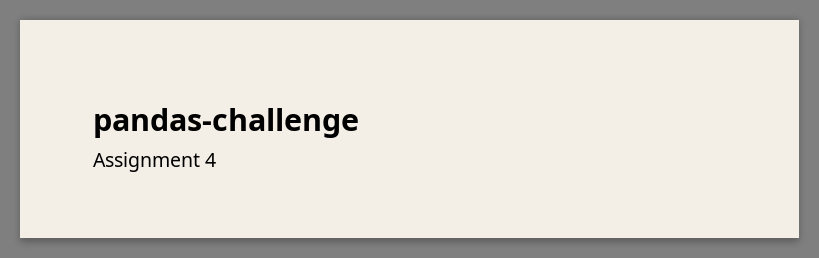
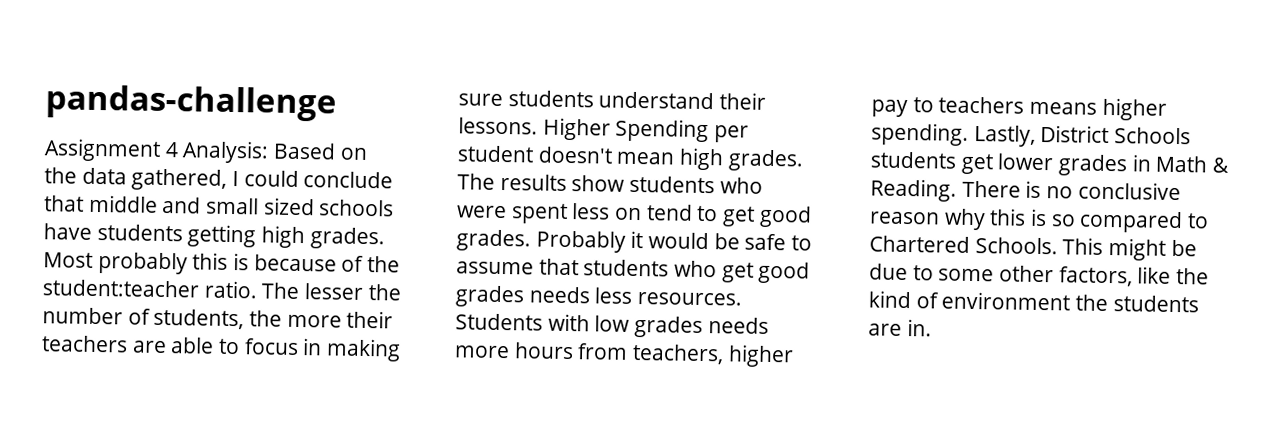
- Assignment 4
+ Assignment 4 Analysis: Based on the data gathered, I could conclude that middle and small sized schools have students getting high grades. Most probably this is because of the student:teacher ratio. The lesser the number of students, the more their teachers are able to focus in making sure students understand their lessons. Higher Spending per student doesn't mean high grades. The results show students who were spent less on tend to get good grades. Probably it would be safe to assume that students who get good grades needs less resources. Students with low grades needs more hours from teachers, higher pay to teachers means higher spending. Lastly, District Schools students get lower grades in Math & Reading. There is no conclusive reason why this is so compared to Chartered Schools. This might be due to some other factors, like the kind of environment the students are in.

